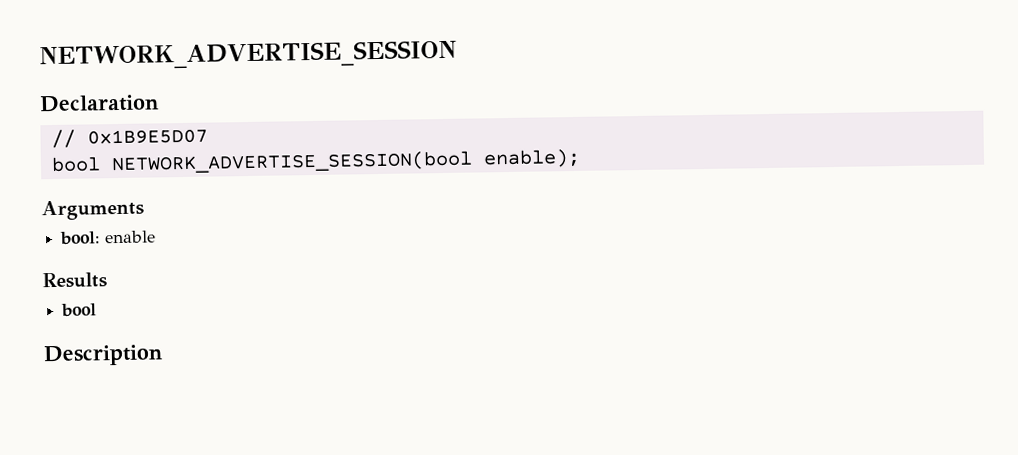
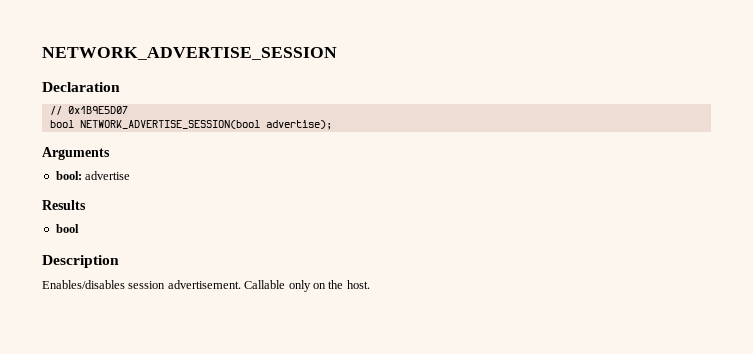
- bool NETWORK_ADVERTISE_SESSION(bool enable);
+ bool NETWORK_ADVERTISE_SESSION(bool advertise);
- bool: enable
+ bool: advertise
+ Enables/disables session advertisement. Callable only on the host.

